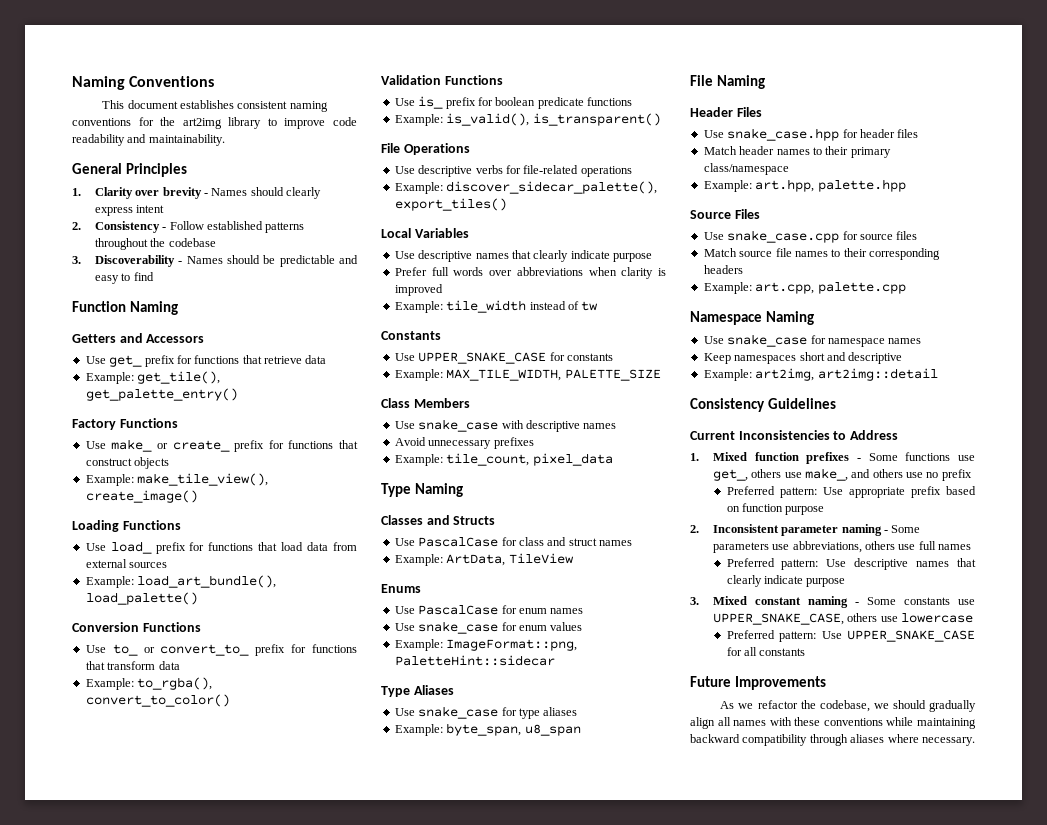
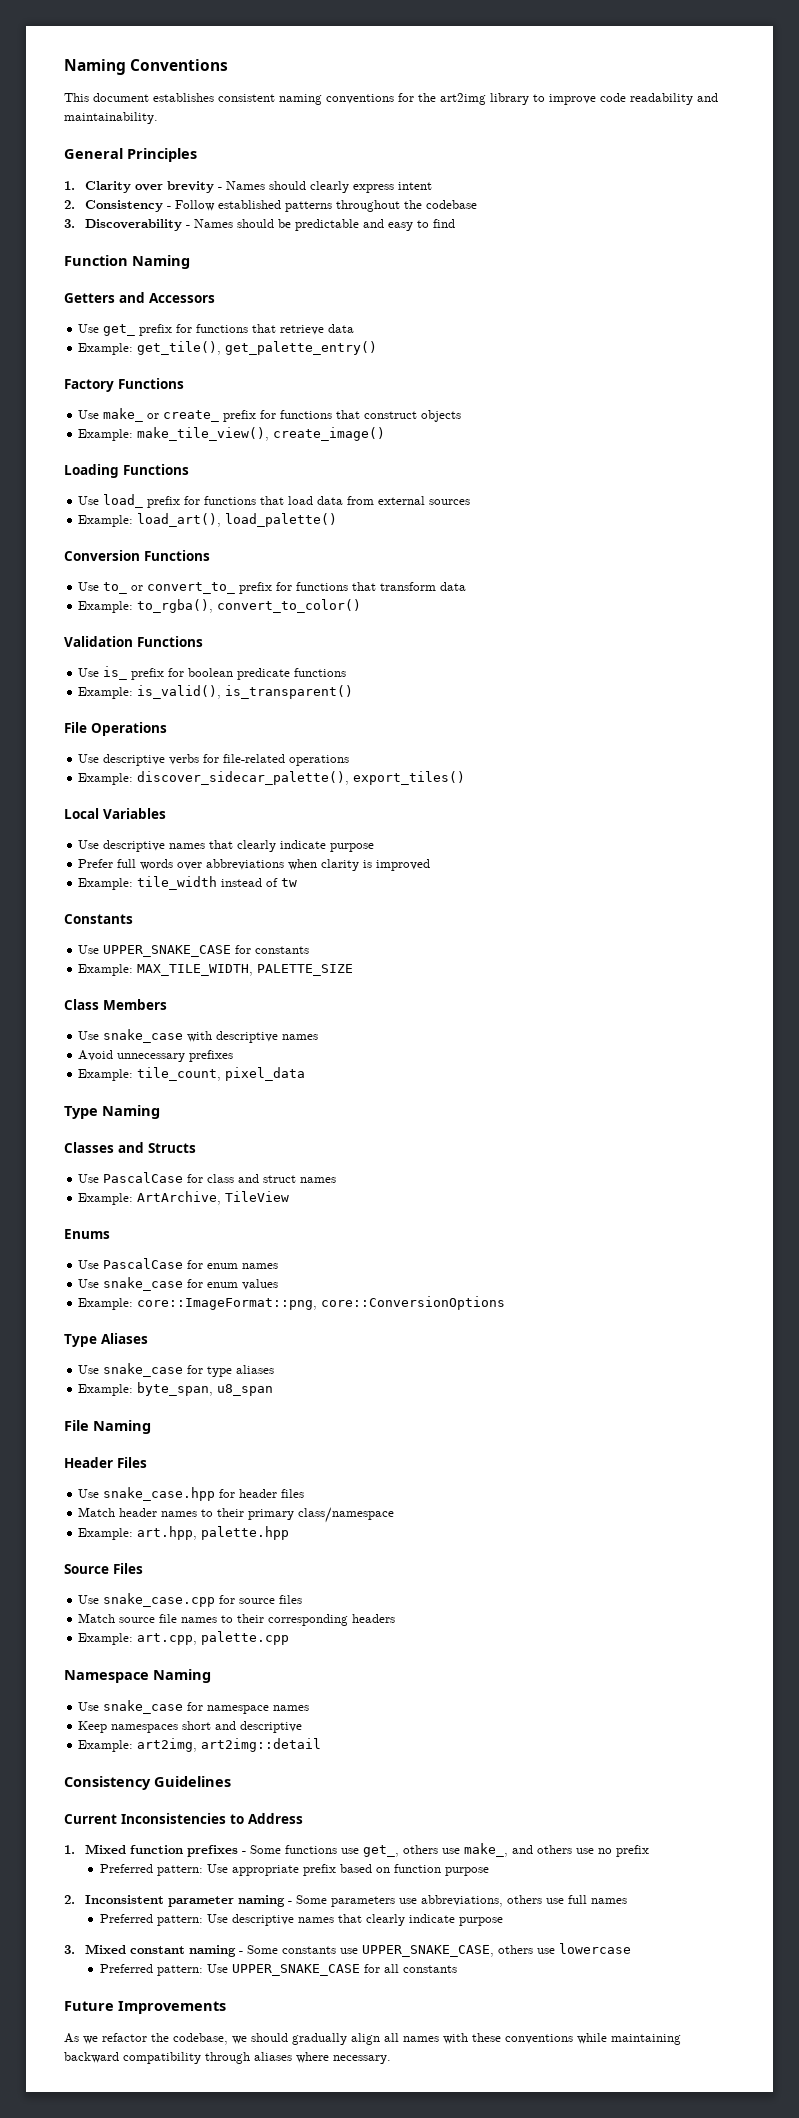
- Example: load_art_bundle(), load_palette()
+ Example: load_art(), load_palette()
- Example: ArtData, TileView
+ Example: ArtArchive, TileView
- Example: ImageFormat::png, PaletteHint::sidecar
+ Example: core::ImageFormat::png, core::ConversionOptions

